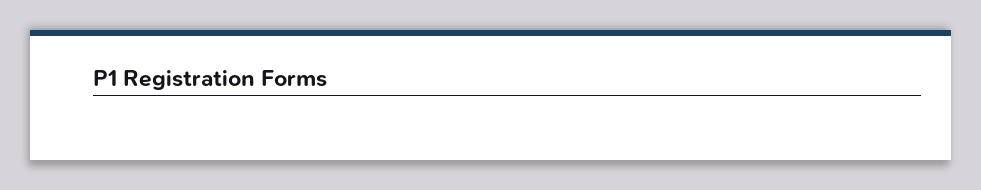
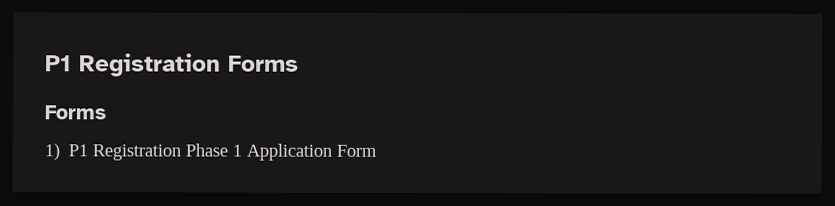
  P1 Registration Forms
+ Forms
+ 1) P1 Registration Phase 1 Application Form

